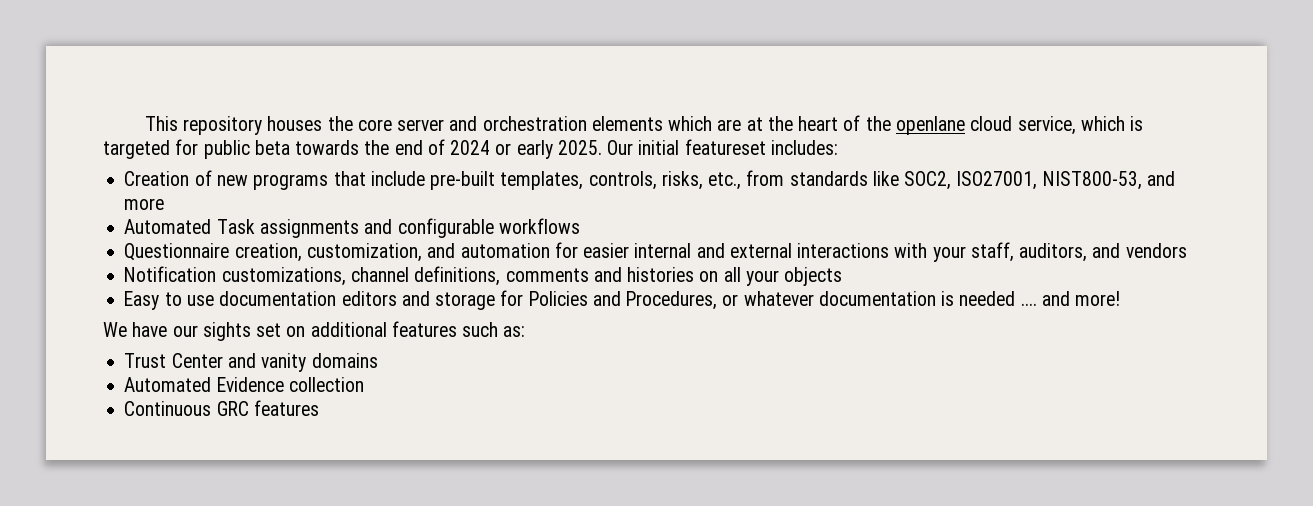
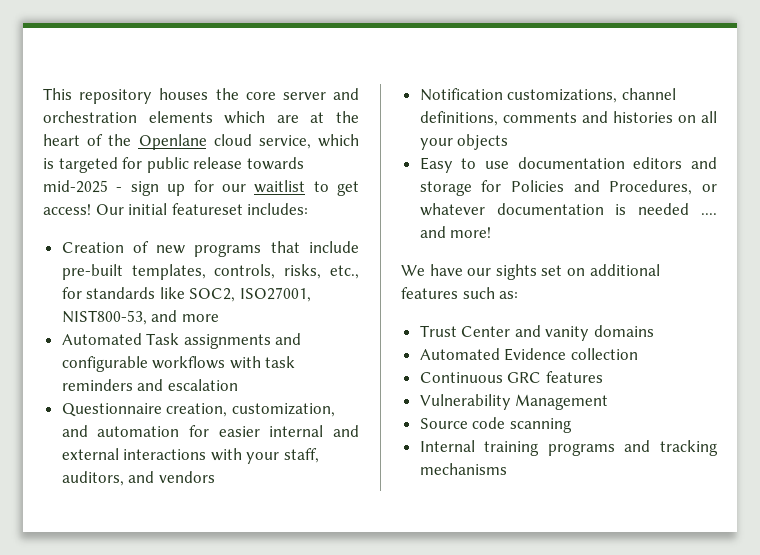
- This repository houses the core server and orchestration elements which are at the heart of the openlane cloud service, which is targeted for public beta towards the end of 2024 or early 2025.
+ This repository houses the core server and orchestration elements which are at the heart of the Openlane cloud service, which is targeted for public release towards mid-2025 - sign up for our waitlist to get access!
- Creation of new programs that include pre-built templates, controls, risks, etc., from standards like SOC2, ISO27001, NIST800-53, and more
+ Creation of new programs that include pre-built templates, controls, risks, etc., for standards like SOC2, ISO27001, NIST800-53, and more
- Automated Task assignments and configurable workflows
+ Automated Task assignments and configurable workflows with task reminders and escalation
+ Vulnerability Management
+ Source code scanning
+ Internal training programs and tracking mechanisms

